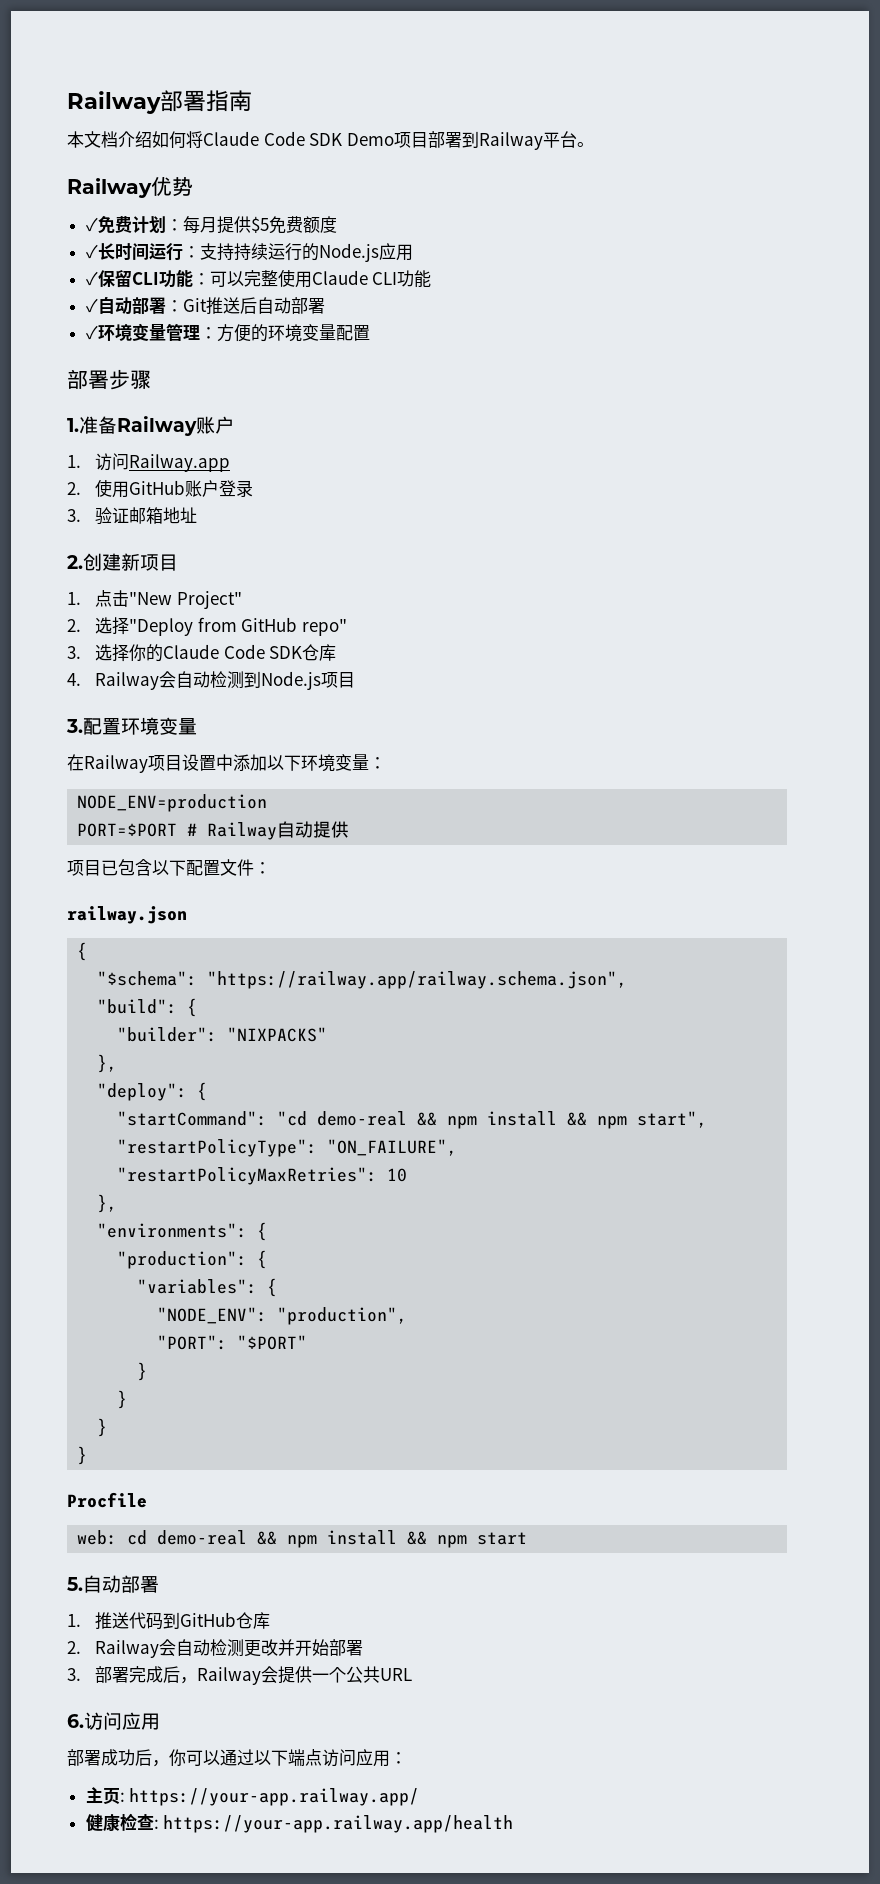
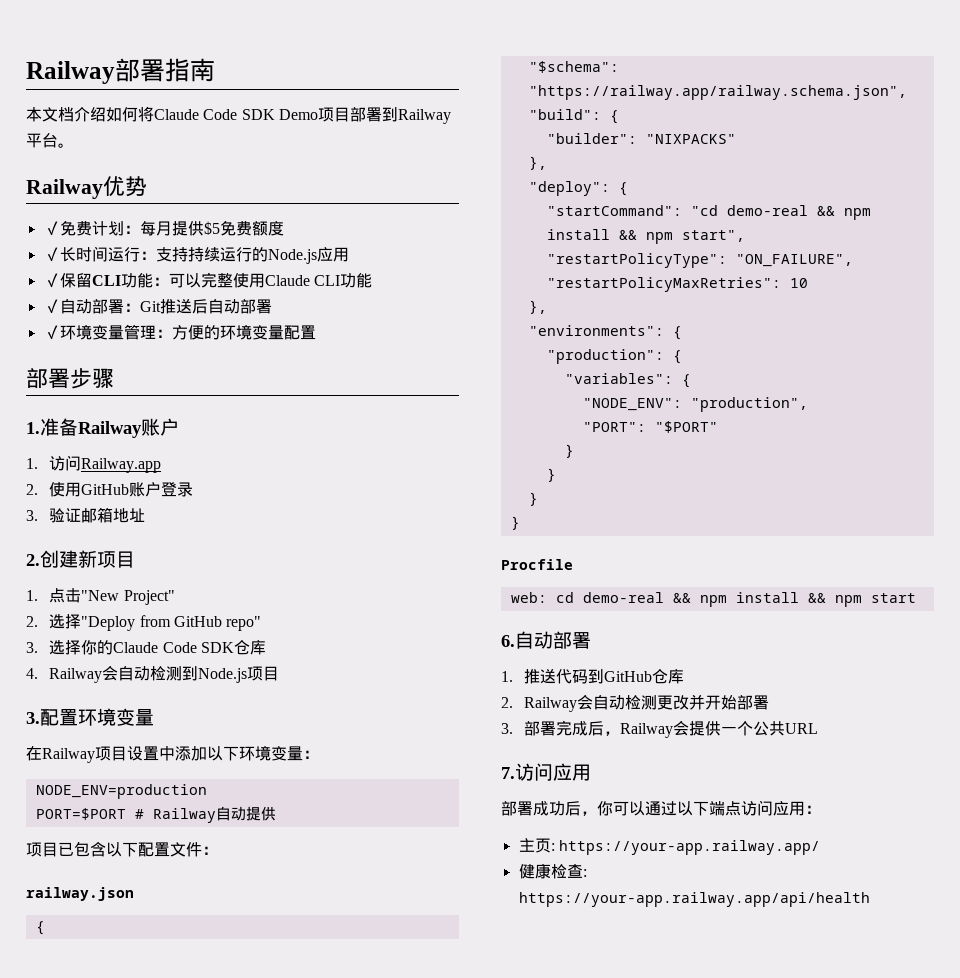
- 5.自动部署
+ 6.自动部署
- 6.访问应用
+ 7.访问应用
- 健康检查: https://your-app.railway.app/health
+ 健康检查: https://your-app.railway.app/api/health

